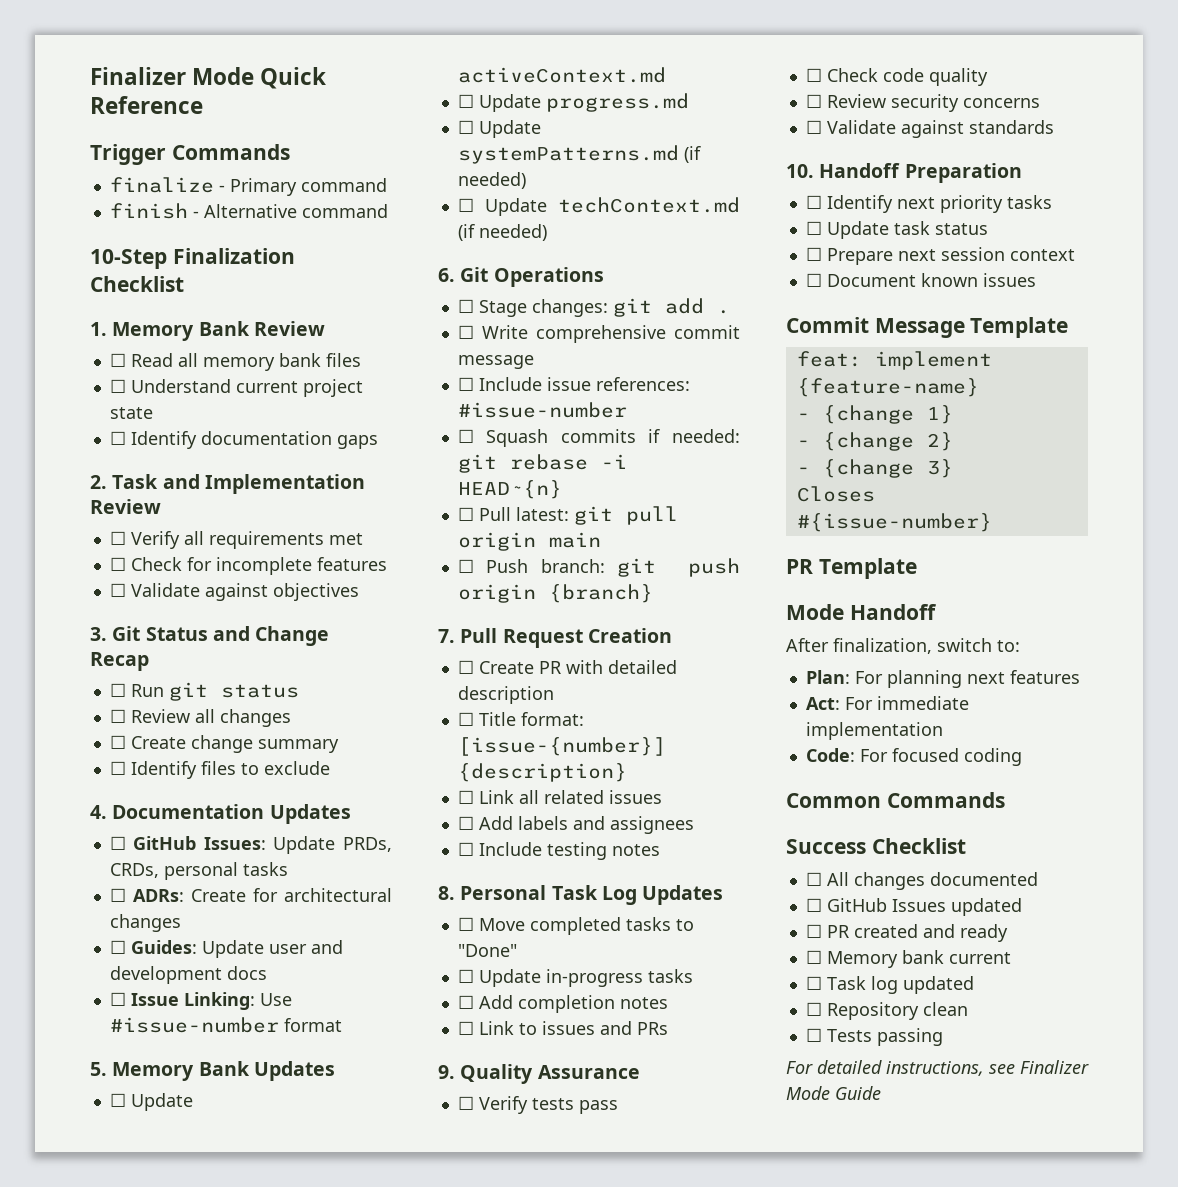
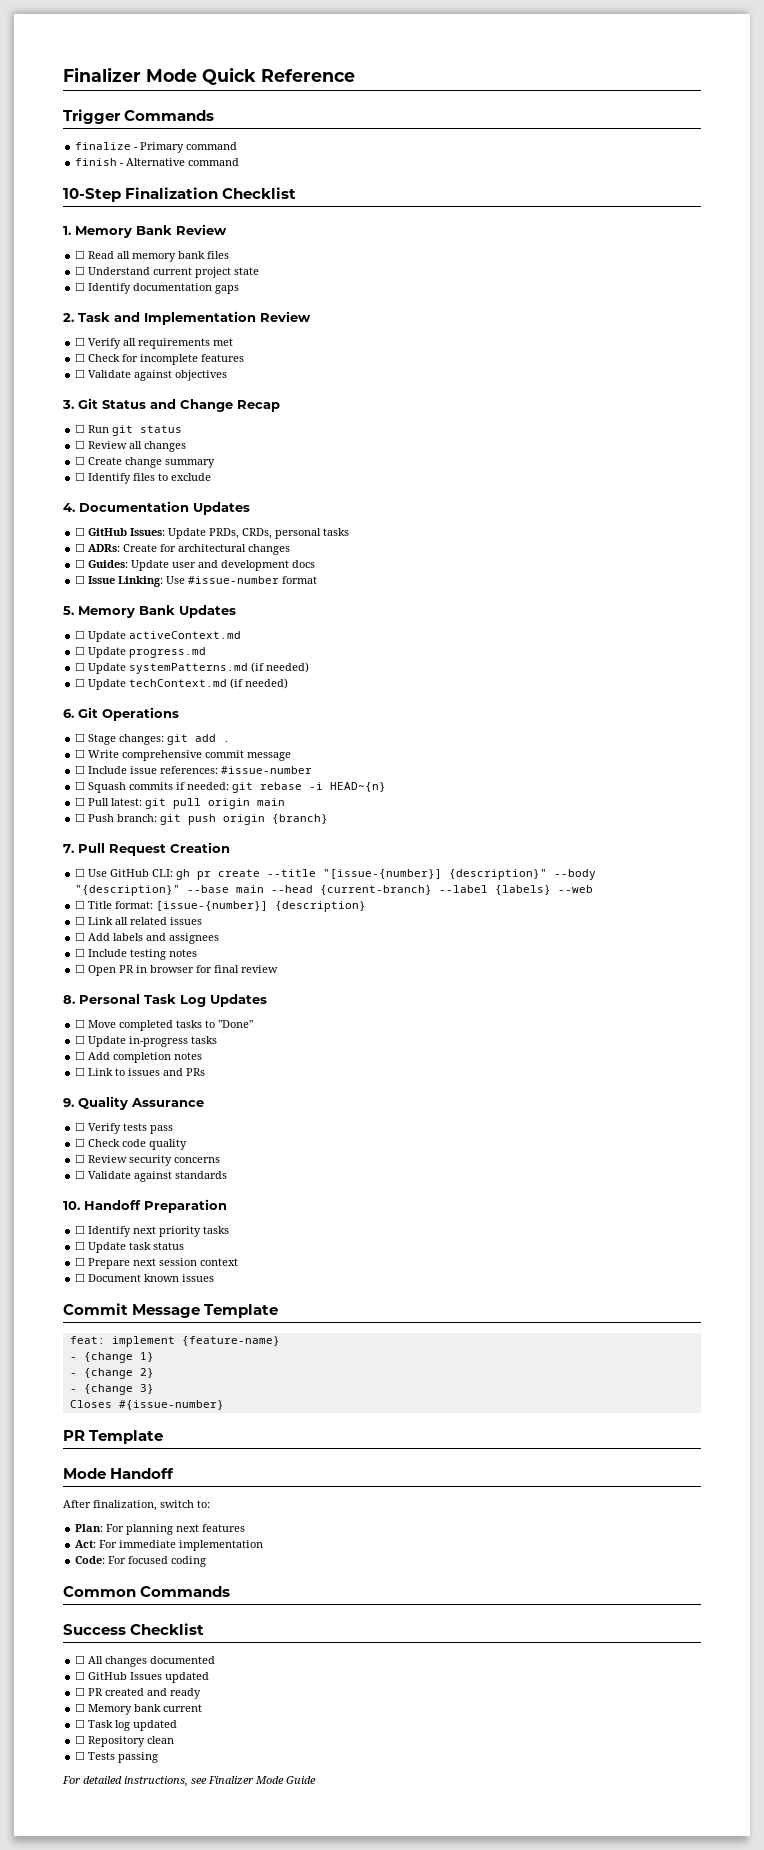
- ☐ Create PR with detailed description
+ ☐ Use GitHub CLI: gh pr create --title "[issue-{number}] {description}" --body "{description}" --base main --head {current-branch} --label {labels} --web
+ ☐ Open PR in browser for final review

